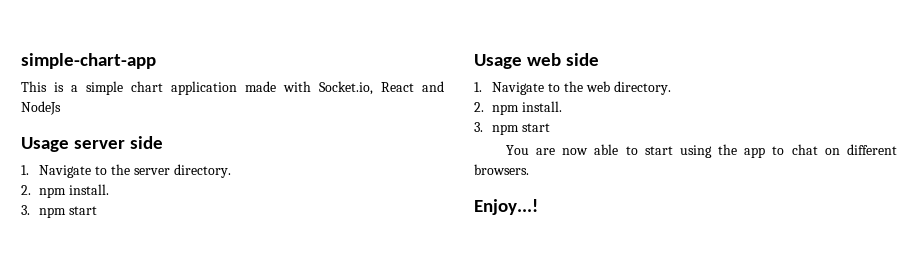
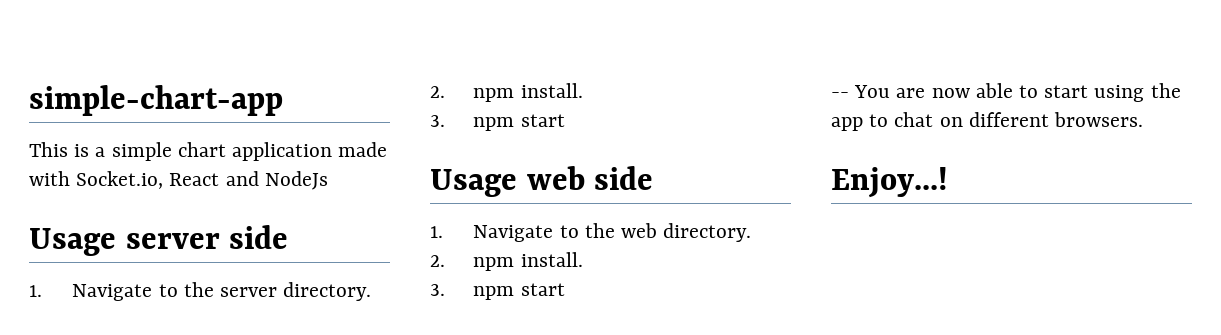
- You are now able to start using the app to chat on different browsers.
+ -- You are now able to start using the app to chat on different browsers.

